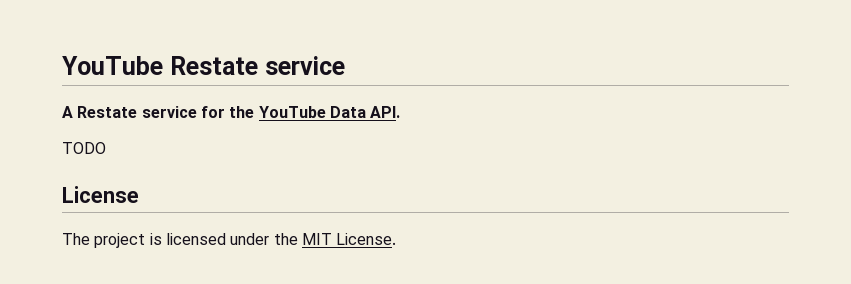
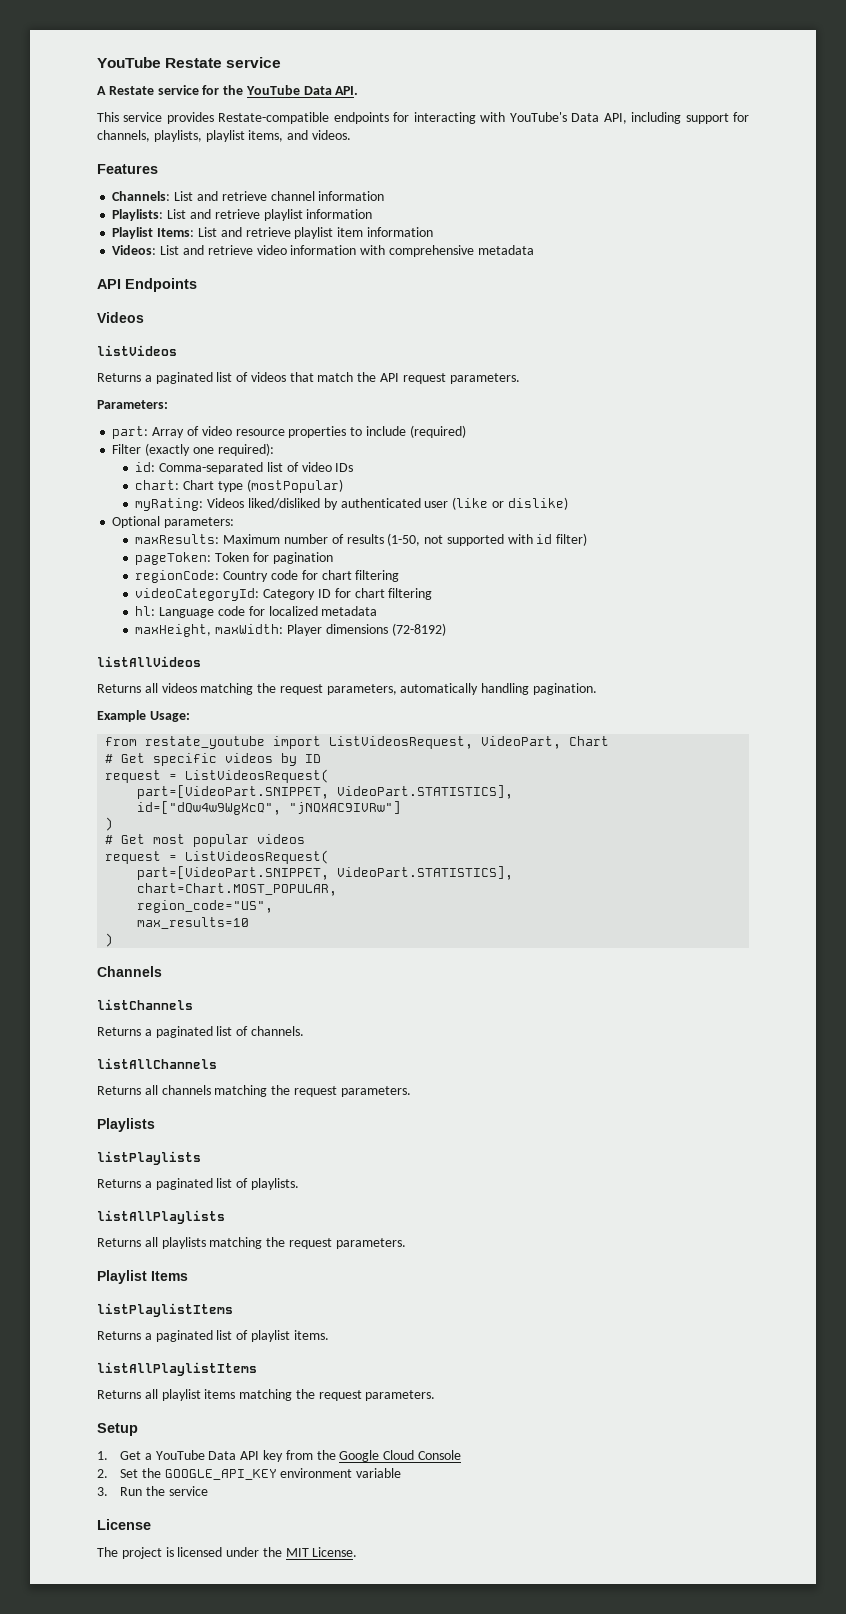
- TODO
+ This service provides Restate-compatible endpoints for interacting with YouTube's Data API, including support for channels, playlists, playlist items, and videos.
+ Features
+ Channels: List and retrieve channel information
+ Playlists: List and retrieve playlist information
+ Playlist Items: List and retrieve playlist item information
+ Videos: List and retrieve video information with comprehensive metadata
+ API Endpoints
+ Videos
+ listVideos
+ Returns a paginated list of videos that match the API request parameters.
+ Parameters:
+ part: Array of video resource properties to include (required)
+ Filter (exactly one required):
+ id: Comma-separated list of video IDs
+ chart: Chart type (mostPopular)
+ myRating: Videos liked/disliked by authenticated user (like or dislike)
+ Optional parameters:
+ maxResults: Maximum number of results (1-50, not supported with id filter)
+ pageToken: Token for pagination
+ regionCode: Country code for chart filtering
+ videoCategoryId: Category ID for chart filtering
+ hl: Language code for localized metadata
+ maxHeight, maxWidth: Player dimensions (72-8192)
+ listAllVideos
+ Returns all videos matching the request parameters, automatically handling pagination.
+ Example Usage:
+ from restate_youtube import ListVideosRequest, VideoPart, Chart
+ # Get specific videos by ID
+ request = ListVideosRequest(
+ part=[VideoPart.SNIPPET, VideoPart.STATISTICS],
+ id=["dQw4w9WgXcQ", "jNQXAC9IVRw"]
+ )
+ # Get most popular videos
+ request = ListVideosRequest(
+ part=[VideoPart.SNIPPET, VideoPart.STATISTICS],
+ chart=Chart.MOST_POPULAR,
+ region_code="US",
+ max_results=10
+ )
+ Channels
+ listChannels
+ Returns a paginated list of channels.
+ listAllChannels
+ Returns all channels matching the request parameters.
+ Playlists
+ listPlaylists
+ Returns a paginated list of playlists.
+ listAllPlaylists
+ Returns all playlists matching the request parameters.
+ Playlist Items
+ listPlaylistItems
+ Returns a paginated list of playlist items.
+ listAllPlaylistItems
+ Returns all playlist items matching the request parameters.
+ Setup
+ 1. Get a YouTube Data API key from the Google Cloud Console
+ 2. Set the GOOGLE_API_KEY environment variable
+ 3. Run the service

